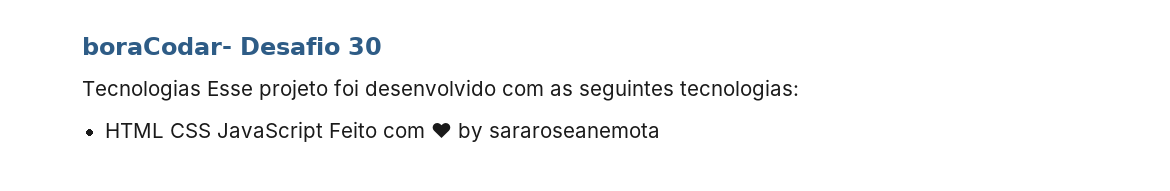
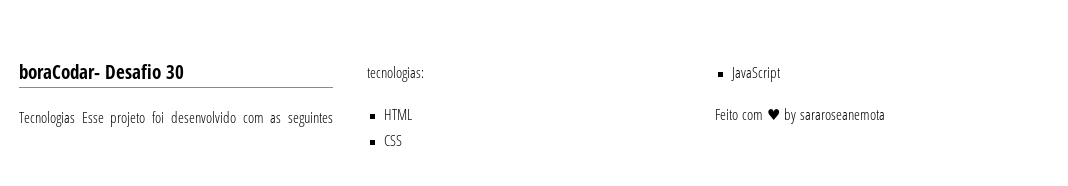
- HTML CSS JavaScript Feito com ♥ by sararoseanemota
+ HTML
+ CSS
+ JavaScript
+ Feito com ♥ by sararoseanemota

